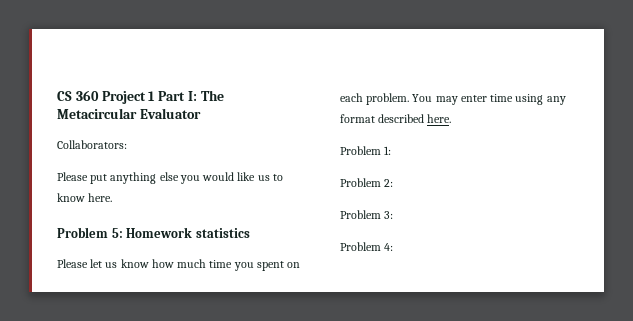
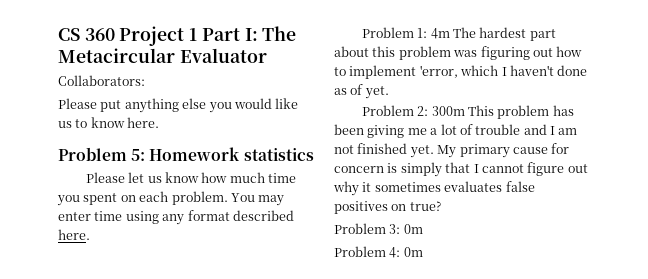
- Problem 1:
- Problem 2:
+ Problem 1: 4m The hardest part about this problem was figuring out how to implement 'error, which I haven't done as of yet.
+ Problem 2: 300m This problem has been giving me a lot of trouble and I am not finished yet. My primary cause for concern is simply that I cannot figure out why it sometimes evaluates false positives on true?
- Problem 3:
+ Problem 3: 0m
- Problem 4:
+ Problem 4: 0m

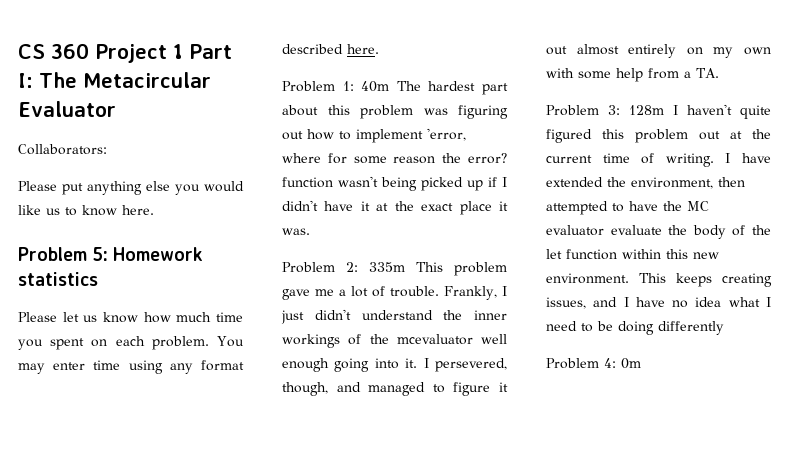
- Problem 1: 4m The hardest part about this problem was figuring out how to implement 'error, which I haven't done as of yet.
+ Problem 1: 40m The hardest part about this problem was figuring out how to implement 'error, where for some reason the error? function wasn't being picked up if I didn't have it at the exact place it was.
- Problem 2: 300m This problem has been giving me a lot of trouble and I am not finished yet. My primary cause for concern is simply that I cannot figure out why it sometimes evaluates false positives on true?
- Problem 3: 0m
+ Problem 2: 335m This problem gave me a lot of trouble. Frankly, I just didn't understand the inner workings of the mcevaluator well enough going into it. I persevered, though, and managed to figure it out almost entirely on my own with some help from a TA.
+ Problem 3: 128m I haven't quite figured this problem out at the current time of writing. I have extended the environment, then attempted to have the MC evaluator evaluate the body of the let function within this new environment. This keeps creating issues, and I have no idea what I need to be doing differently

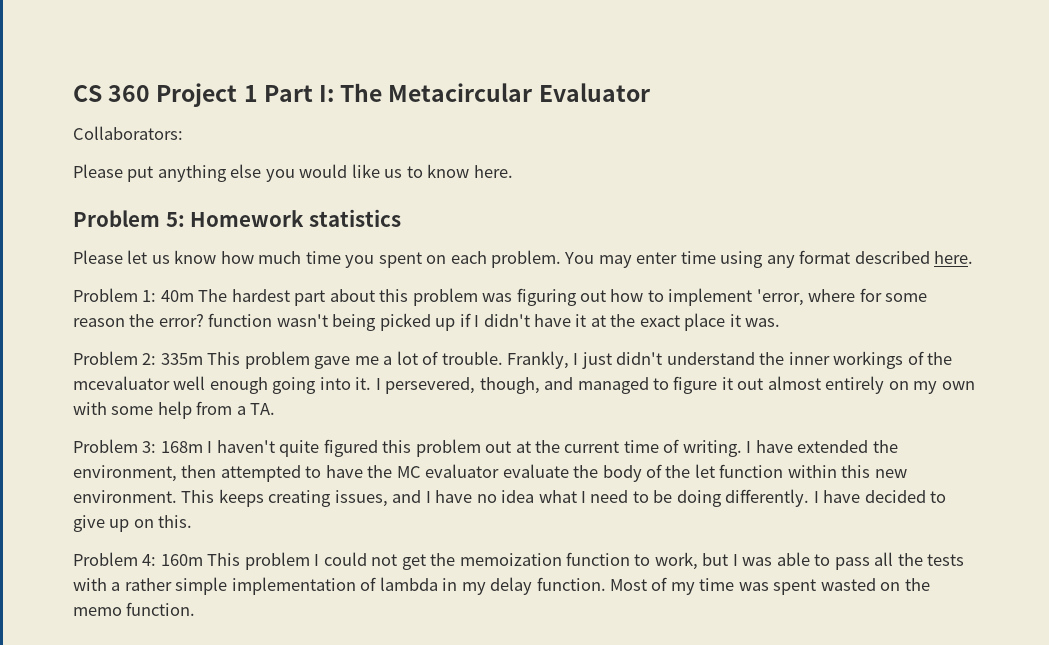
- Problem 3: 128m I haven't quite figured this problem out at the current time of writing.
+ Problem 3: 168m I haven't quite figured this problem out at the current time of writing.
- This keeps creating issues, and I have no idea what I need to be doing differently
- Problem 4: 0m
+ This keeps creating issues, and I have no idea what I need to be doing differently. I have decided to give up on this.
+ Problem 4: 160m This problem I could not get the memoization function to work, but I was able to pass all the tests with a rather simple implementation of lambda in my delay function. Most of my time was spent wasted on the memo function.

